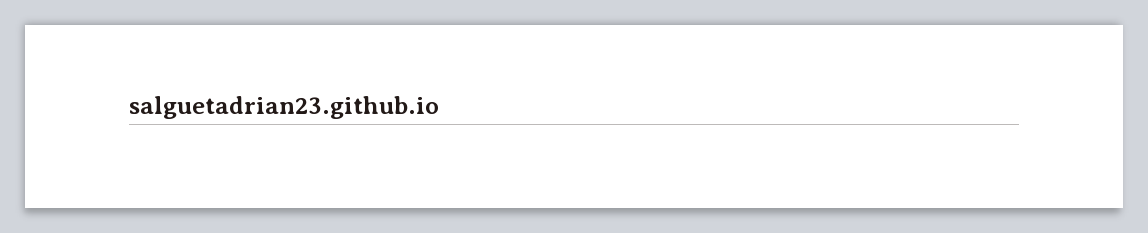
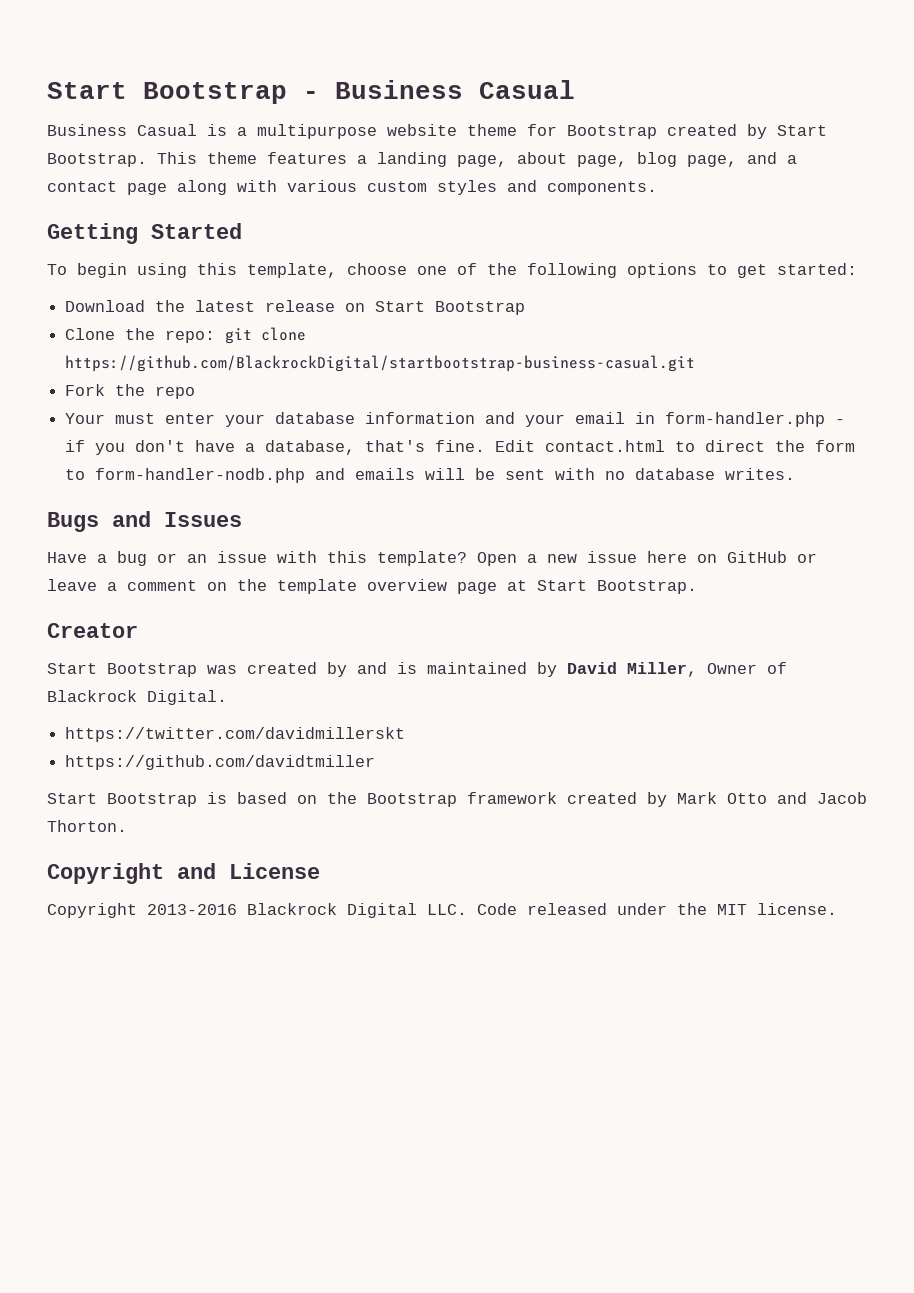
- salguetadrian23.github.io
+ Start Bootstrap - Business Casual
+ Business Casual is a multipurpose website theme for Bootstrap created by Start Bootstrap. This theme features a landing page, about page, blog page, and a contact page along with various custom styles and components.
+ Getting Started
+ To begin using this template, choose one of the following options to get started:
+ Download the latest release on Start Bootstrap
+ Clone the repo: git clone https://github.com/BlackrockDigital/startbootstrap-business-casual.git
+ Fork the repo
+ Your must enter your database information and your email in form-handler.php - if you don't have a database, that's fine. Edit contact.html to direct the form to form-handler-nodb.php and emails will be sent with no database writes.
+ Bugs and Issues
+ Have a bug or an issue with this template? Open a new issue here on GitHub or leave a comment on the template overview page at Start Bootstrap.
+ Creator
+ Start Bootstrap was created by and is maintained by David Miller, Owner of Blackrock Digital.
+ https://twitter.com/davidmillerskt
+ https://github.com/davidtmiller
+ Start Bootstrap is based on the Bootstrap framework created by Mark Otto and Jacob Thorton.
+ Copyright and License
+ Copyright 2013-2016 Blackrock Digital LLC. Code released under the MIT license.

